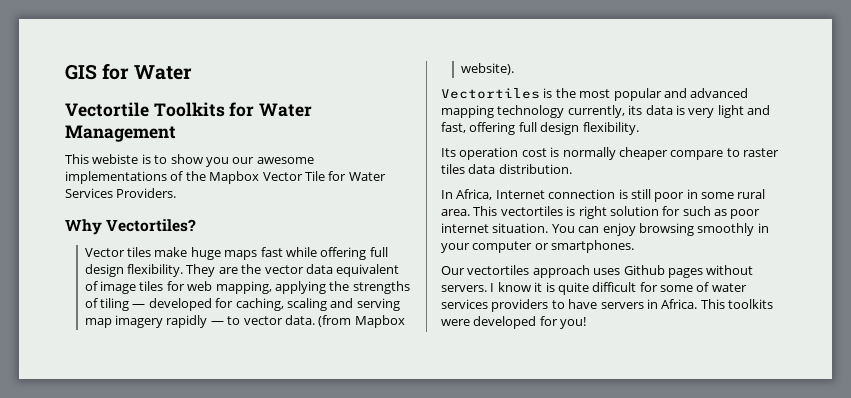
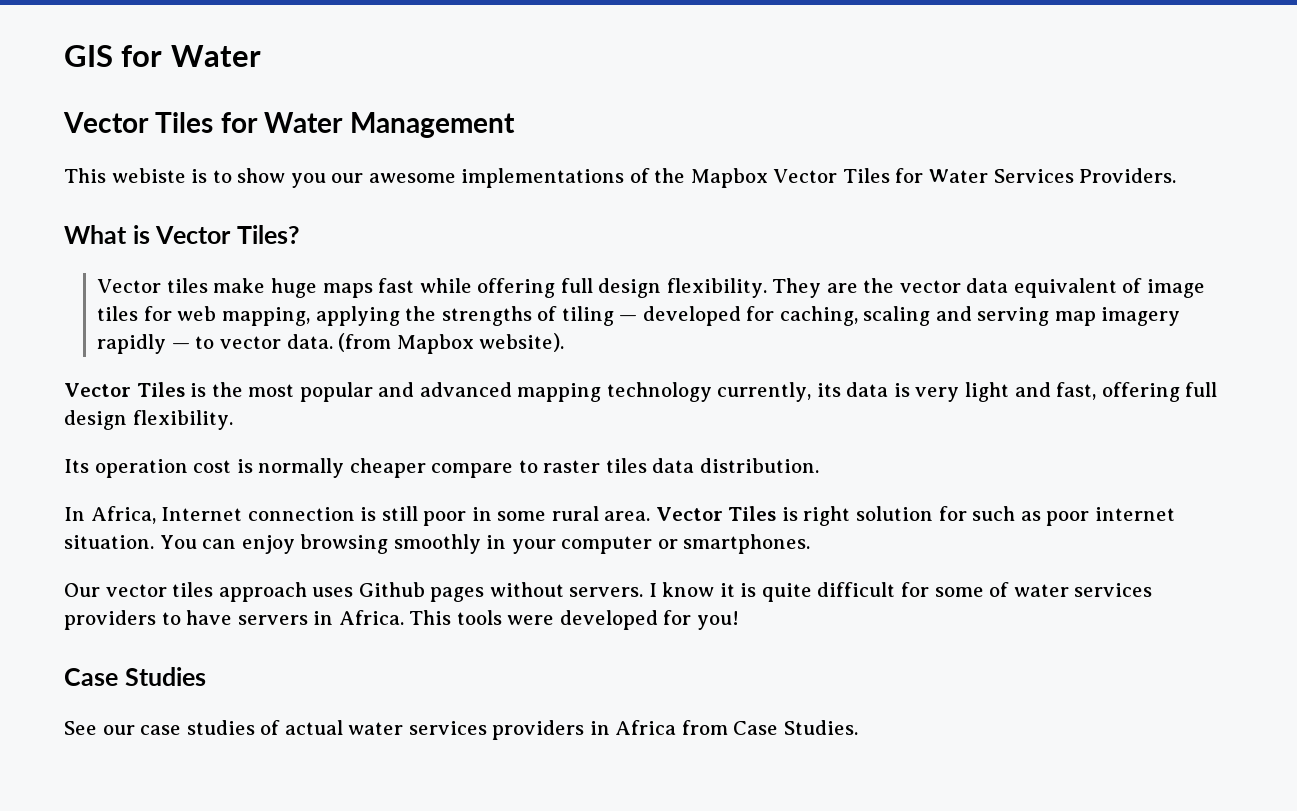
- Vectortile Toolkits for Water Management
+ Vector Tiles for Water Management
- This webiste is to show you our awesome implementations of the Mapbox Vector Tile for Water Services Providers.
+ This webiste is to show you our awesome implementations of the Mapbox Vector Tiles for Water Services Providers.
- Why Vectortiles?
+ What is Vector Tiles?
- Vectortiles is the most popular and advanced mapping technology currently, its data is very light and fast, offering full design flexibility.
+ Vector Tiles is the most popular and advanced mapping technology currently, its data is very light and fast, offering full design flexibility.
- This vectortiles is right solution for such as poor internet situation.
+ Vector Tiles is right solution for such as poor internet situation.
- Our vectortiles approach uses Github pages without servers.
+ Our vector tiles approach uses Github pages without servers.
- This toolkits were developed for you!
+ This tools were developed for you!
+ Case Studies
+ See our case studies of actual water services providers in Africa from Case Studies.

